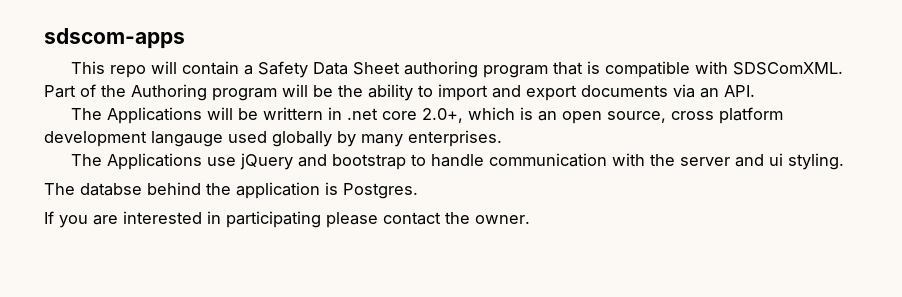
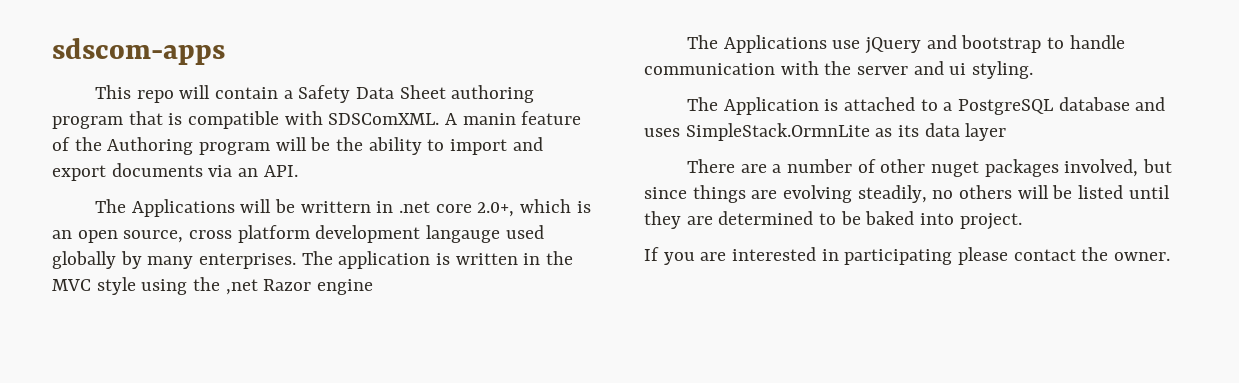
- Part of the Authoring program will be the ability to import and export documents via an API.
+ A manin feature of the Authoring program will be the ability to import and export documents via an API.
+ The application is written in the MVC style using the ,net Razor engine
- The databse behind the application is Postgres.
+ The Application is attached to a PostgreSQL database and uses SimpleStack.OrmnLite as its data layer
+ There are a number of other nuget packages involved, but since things are evolving steadily, no others will be listed until they are determined to be baked into project.

